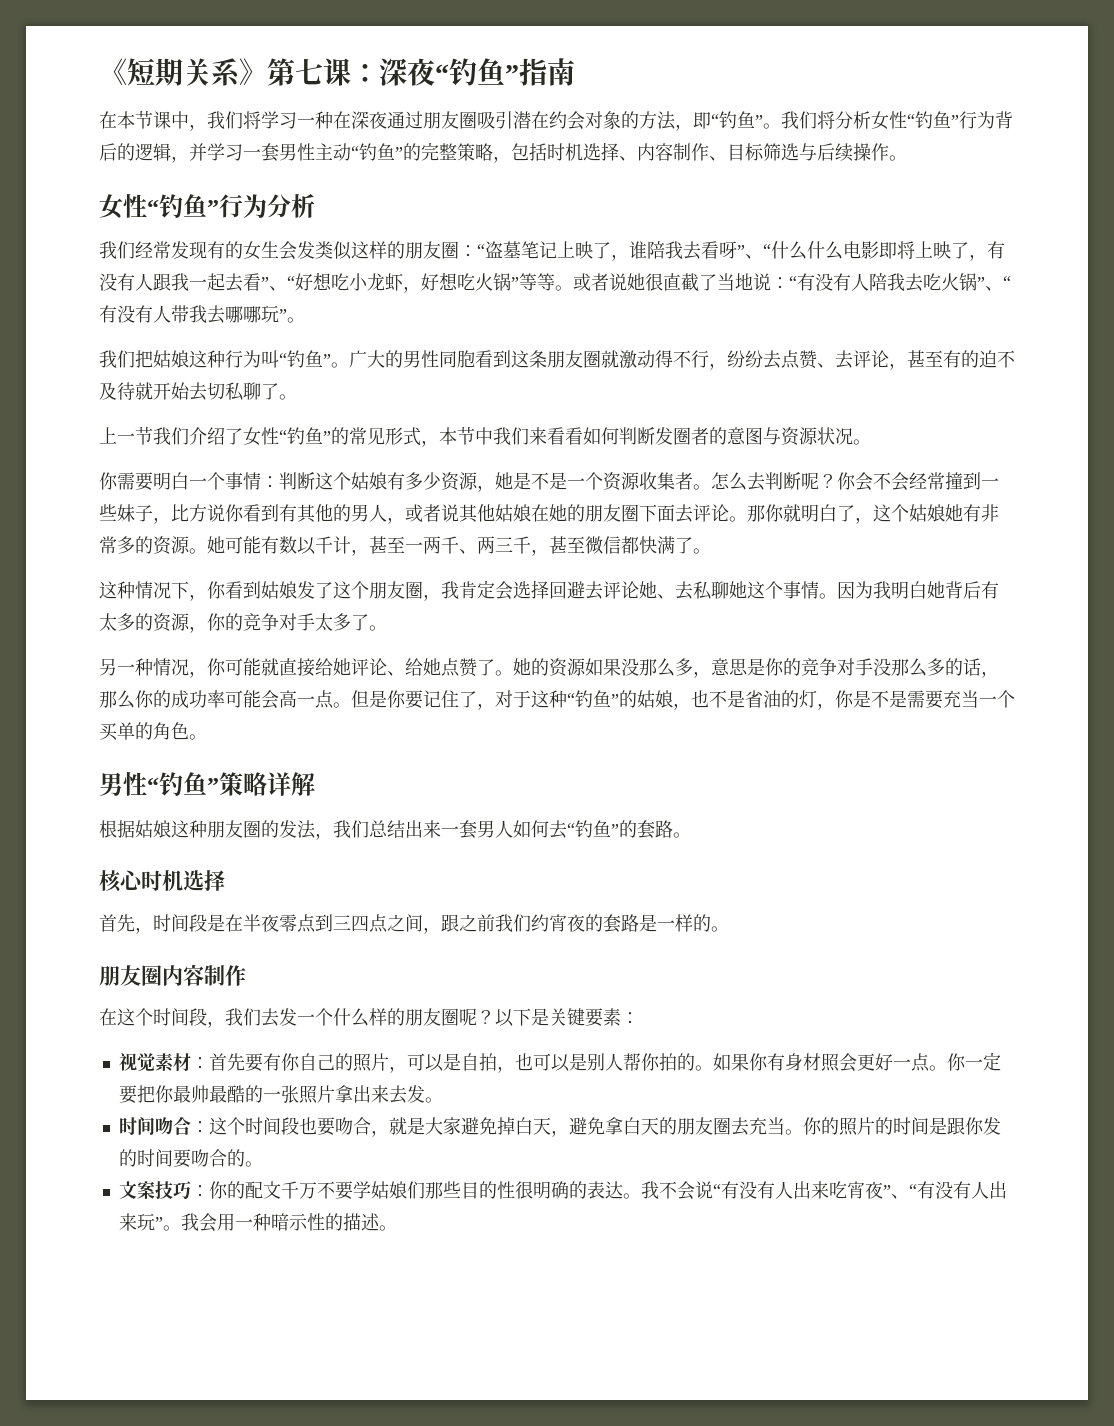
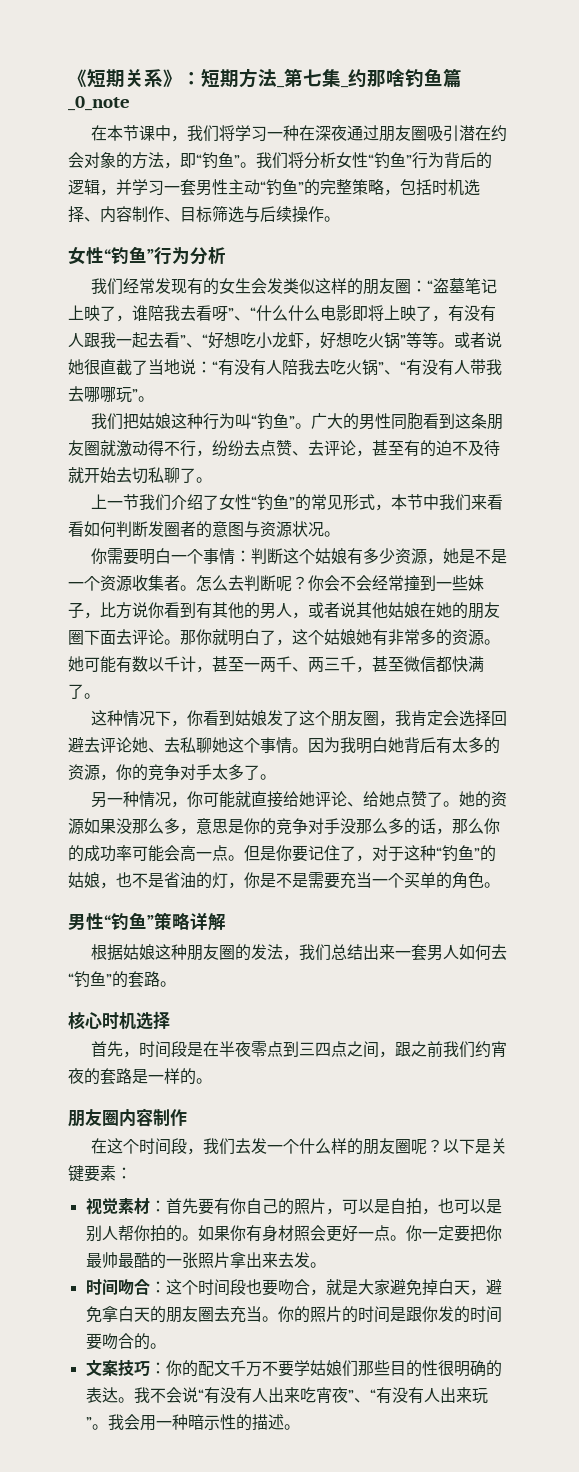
- 《短期关系》第七课：深夜“钓鱼”指南
+ 《短期关系》：短期方法_第七集_约那啥钓鱼篇_0_note

